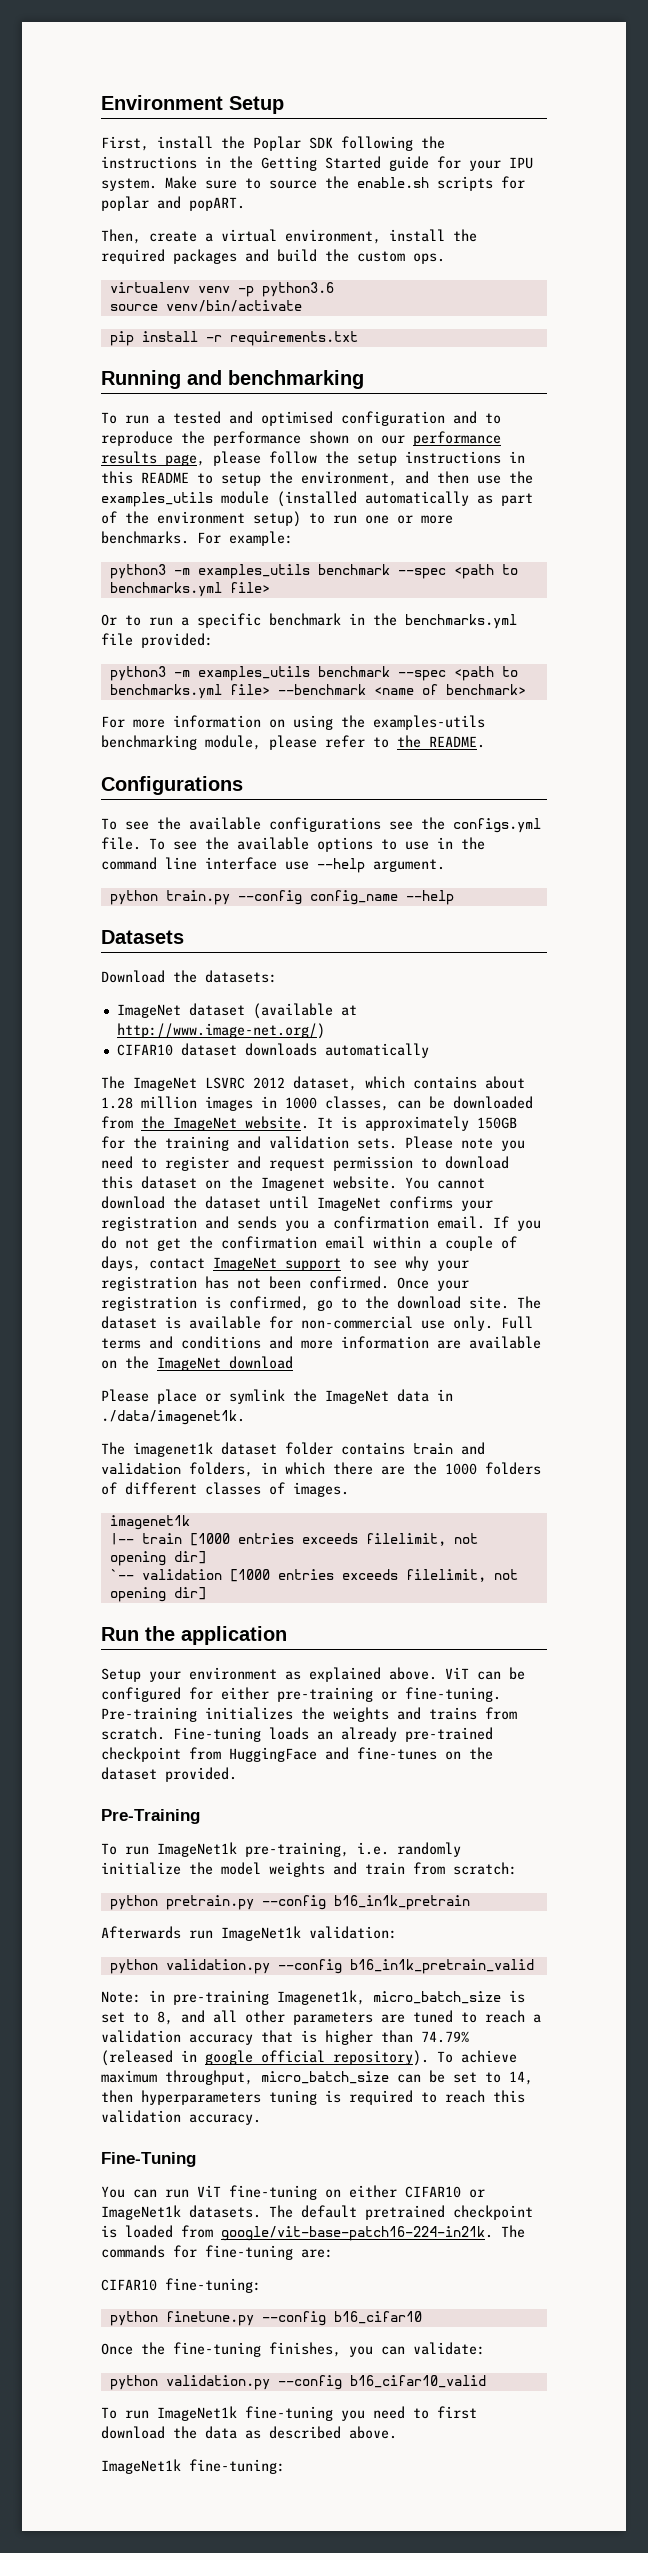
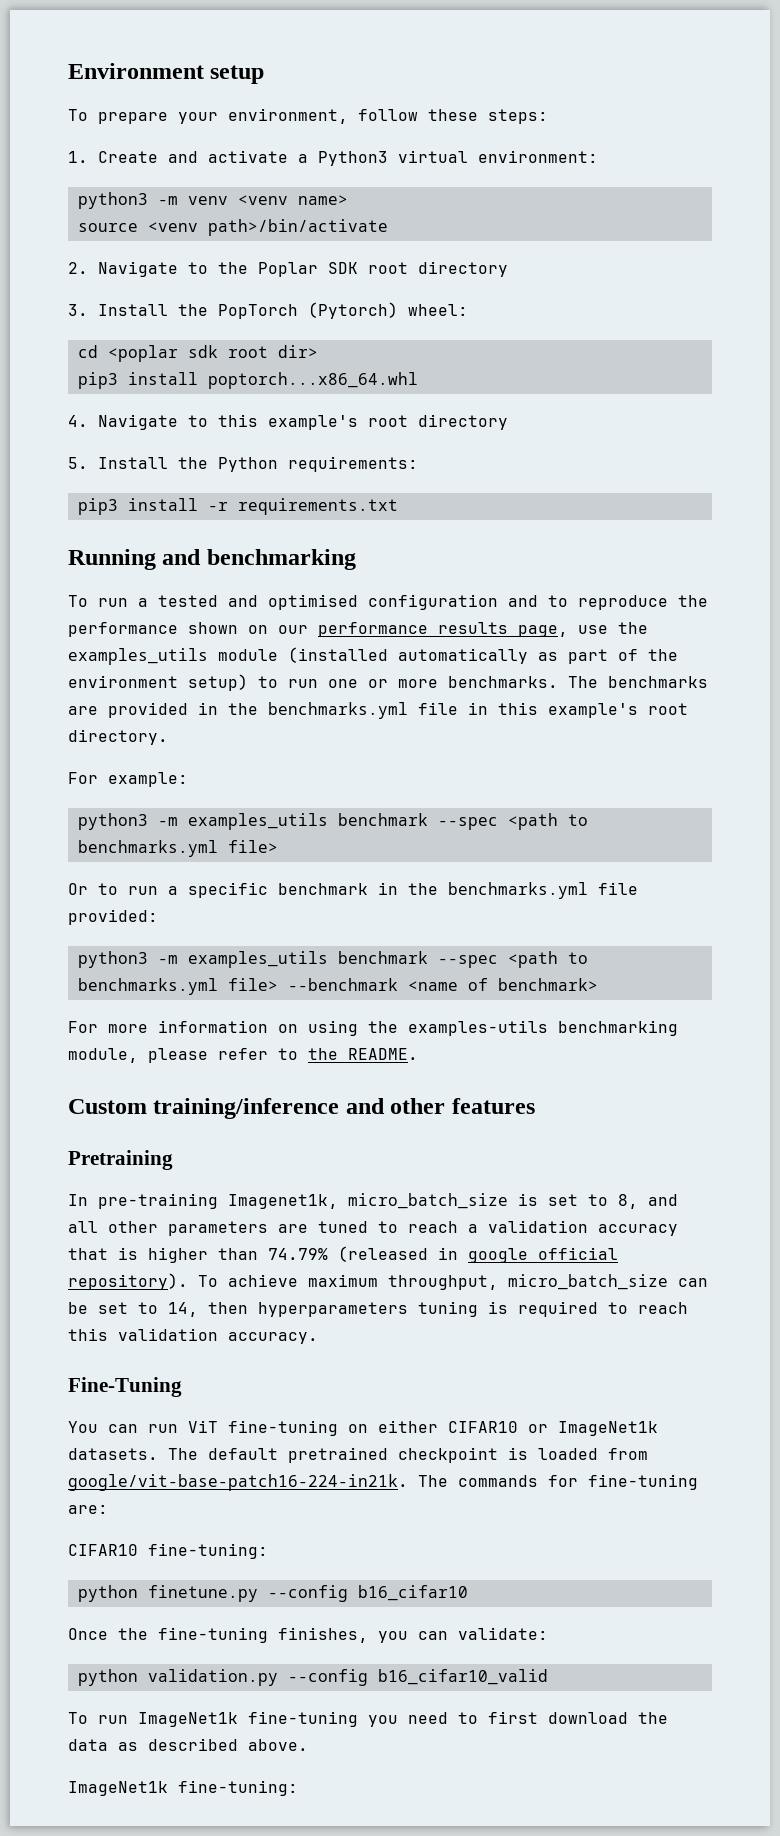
- Environment Setup
- First, install the Poplar SDK following the instructions in the Getting Started guide for your IPU system. Make sure to source the enable.sh scripts for poplar and popART.
- Then, create a virtual environment, install the required packages and build the custom ops.
- virtualenv venv -p python3.6
- source venv/bin/activate
- pip install -r requirements.txt
+ Environment setup
+ To prepare your environment, follow these steps:
+ 1. Create and activate a Python3 virtual environment:
+ python3 -m venv <venv name>
+ source <venv path>/bin/activate
+ 2. Navigate to the Poplar SDK root directory
+ 3. Install the PopTorch (Pytorch) wheel:
+ cd <poplar sdk root dir>
+ pip3 install poptorch...x86_64.whl
+ 4. Navigate to this example's root directory
+ 5. Install the Python requirements:
+ pip3 install -r requirements.txt
- To run a tested and optimised configuration and to reproduce the performance shown on our performance results page, please follow the setup instructions in this README to setup the environment, and then use the examples_utils module (installed automatically as part of the environment setup) to run one or more benchmarks. For example:
+ To run a tested and optimised configuration and to reproduce the performance shown on our performance results page, use the examples_utils module (installed automatically as part of the environment setup) to run one or more benchmarks. The benchmarks are provided in the benchmarks.yml file in this example's root directory.
+ For example:
- Configurations
- To see the available configurations see the configs.yml file. To see the available options to use in the command line interface use --help argument.
- python train.py --config config_name --help
- Datasets
- Download the datasets:
- ImageNet dataset (available at http://www.image-net.org/)
- CIFAR10 dataset downloads automatically
- The ImageNet LSVRC 2012 dataset, which contains about 1.28 million images in 1000 classes, can be downloaded from the ImageNet website. It is approximately 150GB for the training and validation sets. Please note you need to register and request permission to download this dataset on the Imagenet website. You cannot download the dataset until ImageNet confirms your registration and sends you a confirmation email. If you do not get the confirmation email within a couple of days, contact ImageNet support to see why your registration has not been confirmed. Once your registration is confirmed, go to the download site. The dataset is available for non-commercial use only. Full terms and conditions and more information are available on the ImageNet download
- Please place or symlink the ImageNet data in ./data/imagenet1k.
- The imagenet1k dataset folder contains train and validation folders, in which there are the 1000 folders of different classes of images.
- imagenet1k
- |-- train [1000 entries exceeds filelimit, not opening dir]
- `-- validation [1000 entries exceeds filelimit, not opening dir]
- Run the application
- Setup your environment as explained above. ViT can be configured for either pre-training or fine-tuning. Pre-training initializes the weights and trains from scratch. Fine-tuning loads an already pre-trained checkpoint from HuggingFace and fine-tunes on the dataset provided.
- Pre-Training
- To run ImageNet1k pre-training, i.e. randomly initialize the model weights and train from scratch:
- python pretrain.py --config b16_in1k_pretrain
- Afterwards run ImageNet1k validation:
- python validation.py --config b16_in1k_pretrain_valid
- Note: in pre-training Imagenet1k, micro_batch_size is set to 8, and all other parameters are tuned to reach a validation accuracy that is higher than 74.79% (released in google official repository).
+ Custom training/inference and other features
+ Pretraining
+ In pre-training Imagenet1k, micro_batch_size is set to 8, and all other parameters are tuned to reach a validation accuracy that is higher than 74.79% (released in google official repository).

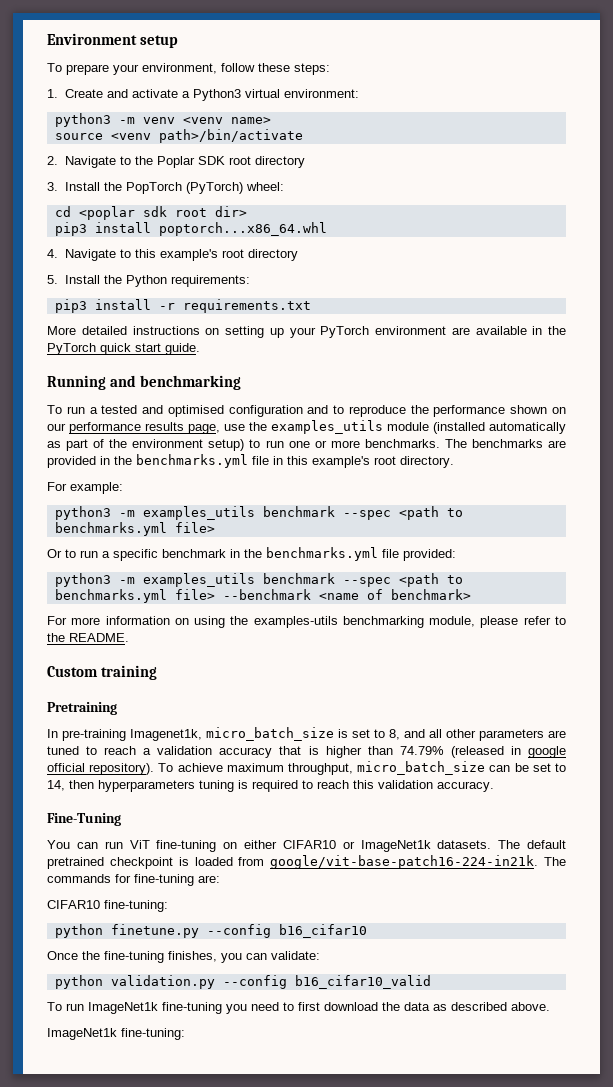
- 3. Install the PopTorch (Pytorch) wheel:
+ 3. Install the PopTorch (PyTorch) wheel:
+ More detailed instructions on setting up your PyTorch environment are available in the PyTorch quick start guide.
- Custom training/inference and other features
+ Custom training

